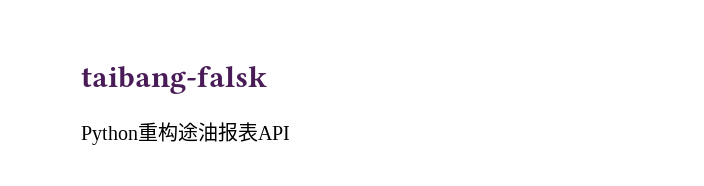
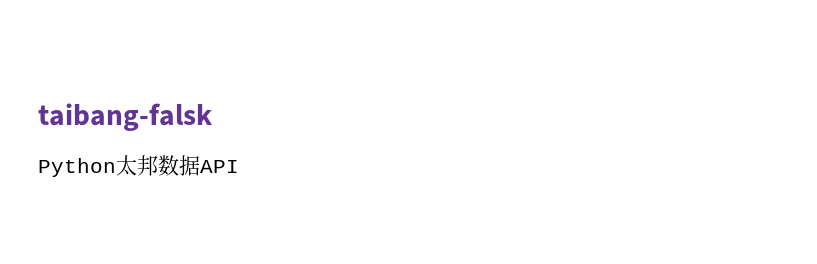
- Python重构途油报表API
+ Python太邦数据API

